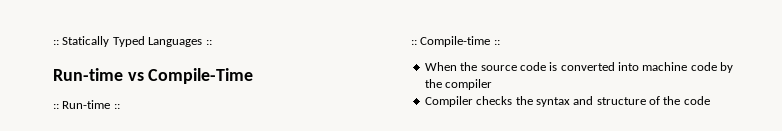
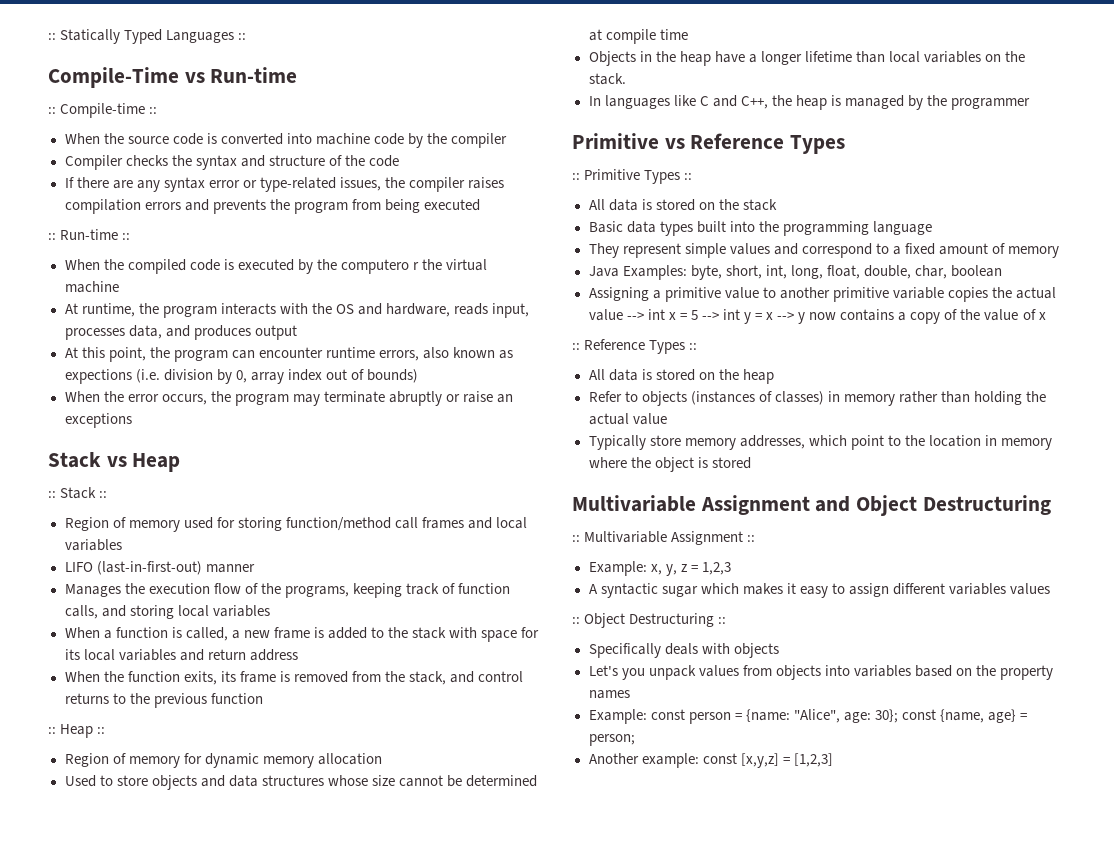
- Run-time vs Compile-Time
- :: Run-time ::
+ Compile-Time vs Run-time
+ If there are any syntax error or type-related issues, the compiler raises compilation errors and prevents the program from being executed
+ :: Run-time ::
+ When the compiled code is executed by the computero r the virtual machine
+ At runtime, the program interacts with the OS and hardware, reads input, processes data, and produces output
+ At this point, the program can encounter runtime errors, also known as expections (i.e. division by 0, array index out of bounds)
+ When the error occurs, the program may terminate abruptly or raise an exceptions
+ Stack vs Heap
+ :: Stack ::
+ Region of memory used for storing function/method call frames and local variables
+ LIFO (last-in-first-out) manner
+ Manages the execution flow of the programs, keeping track of function calls, and storing local variables
+ When a function is called, a new frame is added to the stack with space for its local variables and return address
+ When the function exits, its frame is removed from the stack, and control returns to the previous function
+ :: Heap ::
+ Region of memory for dynamic memory allocation
+ Used to store objects and data structures whose size cannot be determined at compile time
+ Objects in the heap have a longer lifetime than local variables on the stack.
+ In languages like C and C++, the heap is managed by the programmer
+ Primitive vs Reference Types
+ :: Primitive Types ::
+ All data is stored on the stack
+ Basic data types built into the programming language
+ They represent simple values and correspond to a fixed amount of memory
+ Java Examples: byte, short, int, long, float, double, char, boolean
+ Assigning a primitive value to another primitive variable copies the actual value --> int x = 5 --> int y = x --> y now contains a copy of the value of x
+ :: Reference Types ::
+ All data is stored on the heap
+ Refer to objects (instances of classes) in memory rather than holding the actual value
+ Typically store memory addresses, which point to the location in memory where the object is stored
+ Multivariable Assignment and Object Destructuring
+ :: Multivariable Assignment ::
+ Example: x, y, z = 1,2,3
+ A syntactic sugar which makes it easy to assign different variables values
+ :: Object Destructuring ::
+ Specifically deals with objects
+ Let's you unpack values from objects into variables based on the property names
+ Example: const person = {name: "Alice", age: 30}; const {name, age} = person;
+ Another example: const [x,y,z] = [1,2,3]

